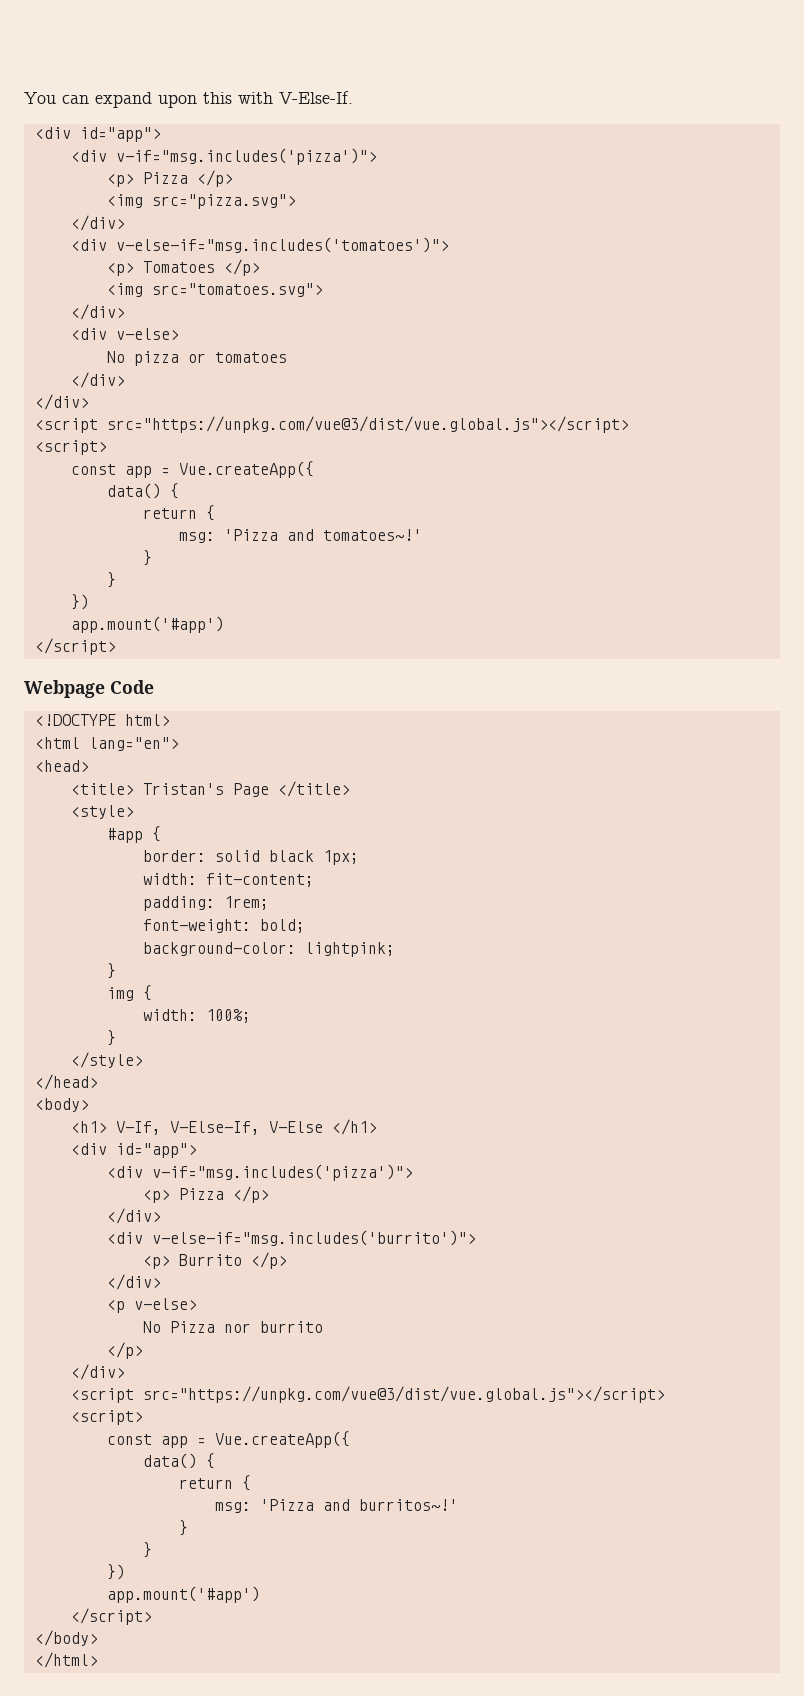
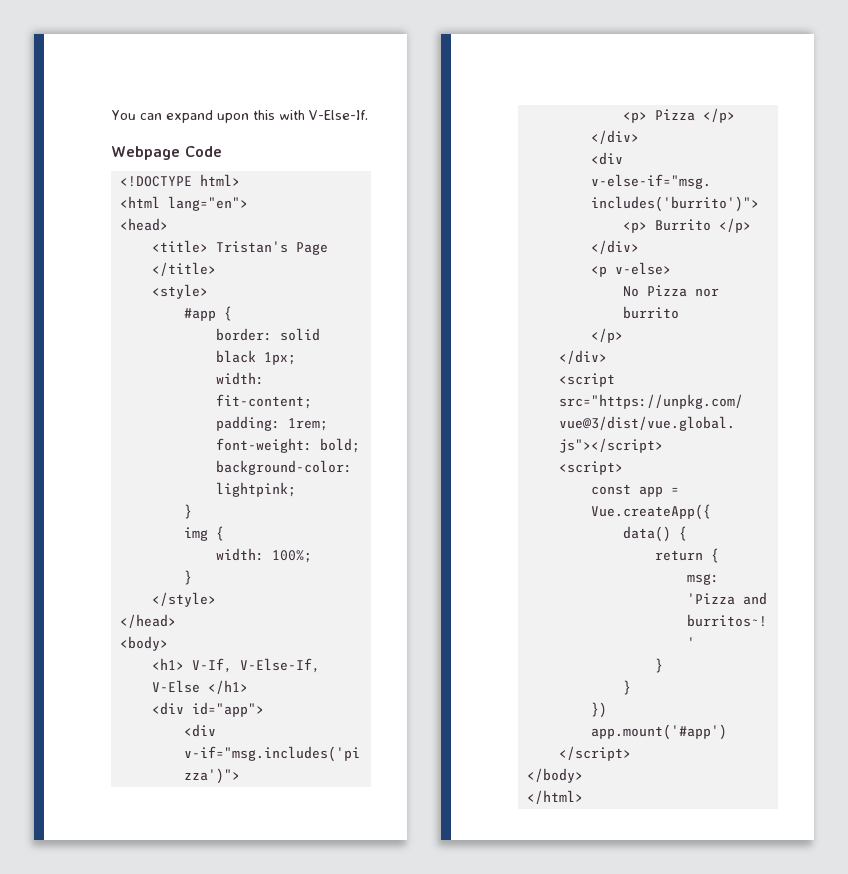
  You can expand upon this with V-Else-If.
- <div id="app">
- <div v-if="msg.includes('pizza')">
- <p> Pizza </p>
- <img src="pizza.svg">
- </div>
- <div v-else-if="msg.includes('tomatoes')">
- <p> Tomatoes </p>
- <img src="tomatoes.svg">
- </div>
- <div v-else>
- No pizza or tomatoes
- </div>
- </div>
- <script src="https://unpkg.com/vue@3/dist/vue.global.js"></script>
- <script>
- const app = Vue.createApp({
- data() {
- return {
- msg: 'Pizza and tomatoes~!'
- }
- }
- })
- app.mount('#app')
- </script>

